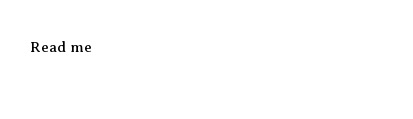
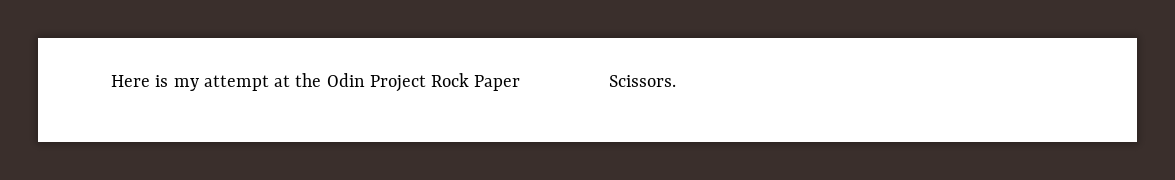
- Read me
+ Here is my attempt at the Odin Project Rock Paper Scissors.

